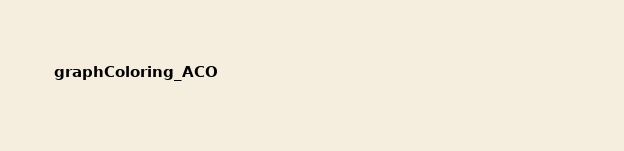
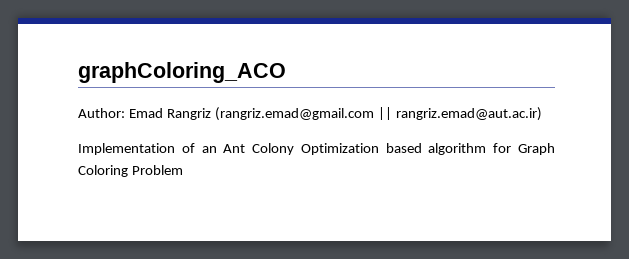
+ Author: Emad Rangriz (rangriz.emad@gmail.com || rangriz.emad@aut.ac.ir)
+ Implementation of an Ant Colony Optimization based algorithm for Graph Coloring Problem

